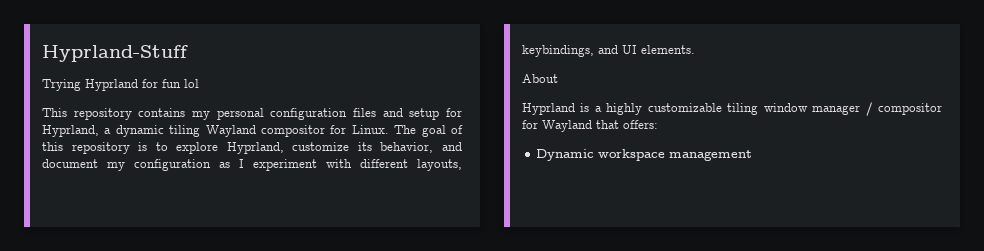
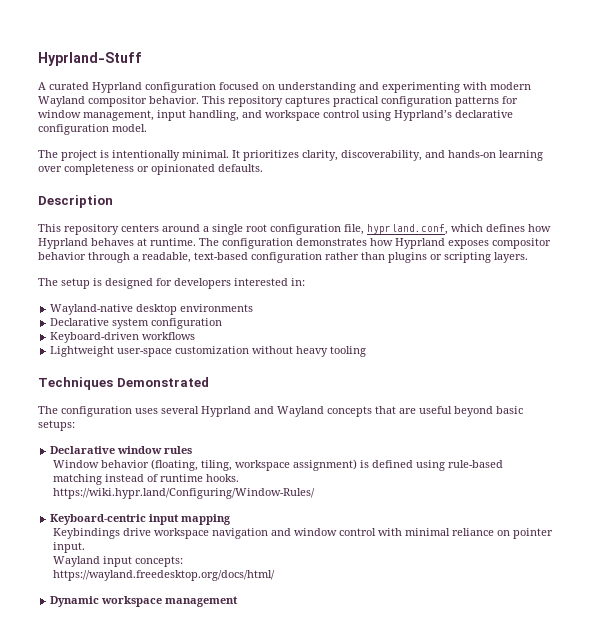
- Trying Hyprland for fun lol
- This repository contains my personal configuration files and setup for Hyprland, a dynamic tiling Wayland compositor for Linux. The goal of this repository is to explore Hyprland, customize its behavior, and document my configuration as I experiment with different layouts, keybindings, and UI elements.
- About
- Hyprland is a highly customizable tiling window manager / compositor for Wayland that offers:
+ A curated Hyprland configuration focused on understanding and experimenting with modern Wayland compositor behavior. This repository captures practical configuration patterns for window management, input handling, and workspace control using Hyprland’s declarative configuration model.
+ The project is intentionally minimal. It prioritizes clarity, discoverability, and hands-on learning over completeness or opinionated defaults.
+ Description
+ This repository centers around a single root configuration file, hyprland.conf, which defines how Hyprland behaves at runtime. The configuration demonstrates how Hyprland exposes compositor behavior through a readable, text-based configuration rather than plugins or scripting layers.
+ The setup is designed for developers interested in:
+ Wayland-native desktop environments
+ Declarative system configuration
+ Keyboard-driven workflows
+ Lightweight user-space customization without heavy tooling
+ Techniques Demonstrated
+ The configuration uses several Hyprland and Wayland concepts that are useful beyond basic setups:
+ Declarative window rules
+ Window behavior (floating, tiling, workspace assignment) is defined using rule-based matching instead of runtime hooks.
+ https://wiki.hypr.land/Configuring/Window-Rules/
+ Keyboard-centric input mapping
+ Keybindings drive workspace navigation and window control with minimal reliance on pointer input.
+ Wayland input concepts:
+ https://wayland.freedesktop.org/docs/html/

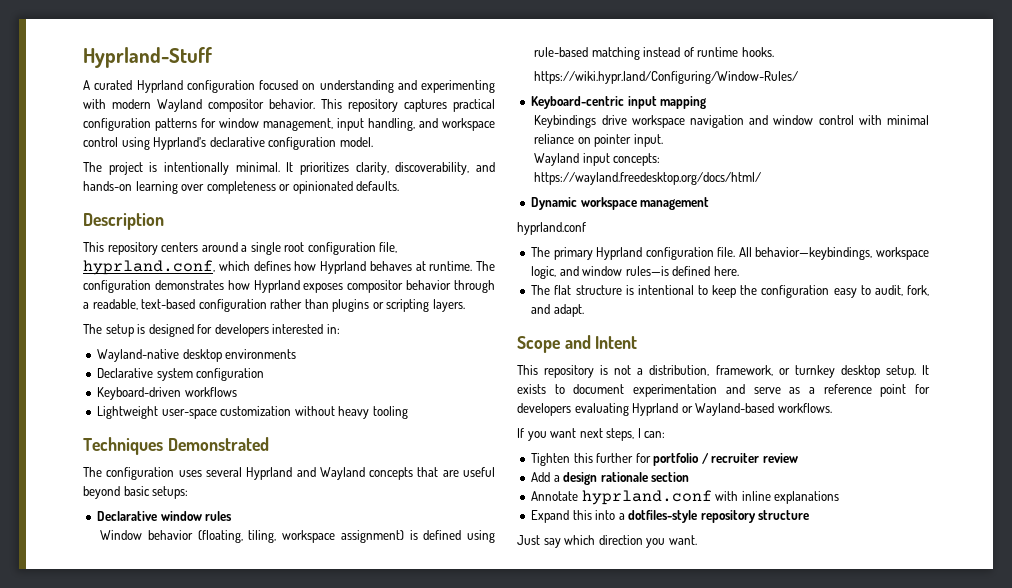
  Dynamic workspace management
+ hyprland.conf
+ The primary Hyprland configuration file. All behavior—keybindings, workspace logic, and window rules—is defined here.
+ The flat structure is intentional to keep the configuration easy to audit, fork, and adapt.
+ Scope and Intent
+ This repository is not a distribution, framework, or turnkey desktop setup. It exists to document experimentation and serve as a reference point for developers evaluating Hyprland or Wayland-based workflows.
+ If you want next steps, I can:
+ Tighten this further for portfolio / recruiter review
+ Add a design rationale section
+ Annotate hyprland.conf with inline explanations
+ Expand this into a dotfiles-style repository structure
+ Just say which direction you want.

